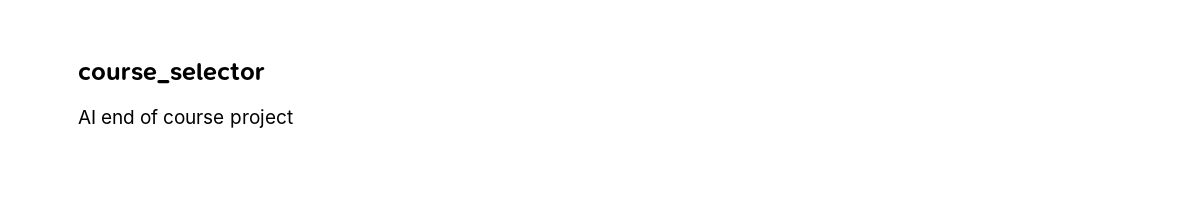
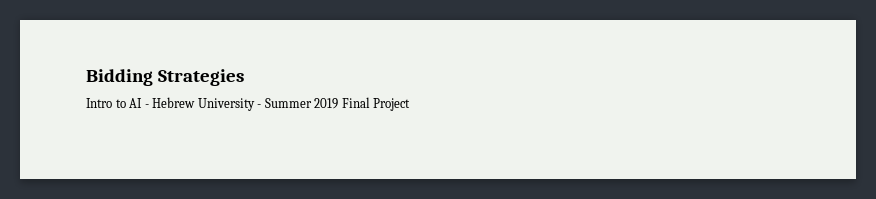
- course_selector
- AI end of course project
+ Bidding Strategies
+ Intro to AI - Hebrew University - Summer 2019 Final Project

